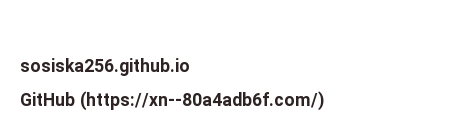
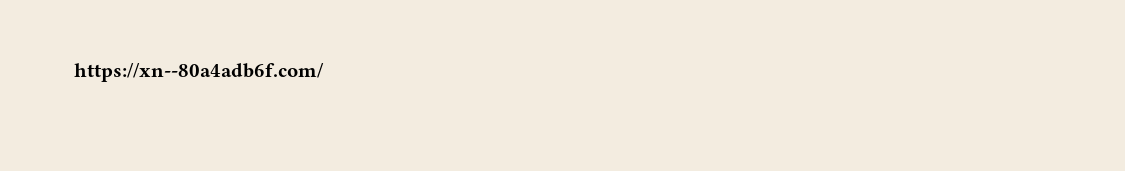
- sosiska256.github.io
- GitHub (https://xn--80a4adb6f.com/)
+ https://xn--80a4adb6f.com/

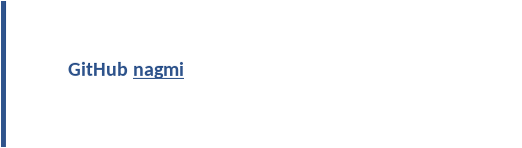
- https://xn--80a4adb6f.com/
+ GitHub nagmi

